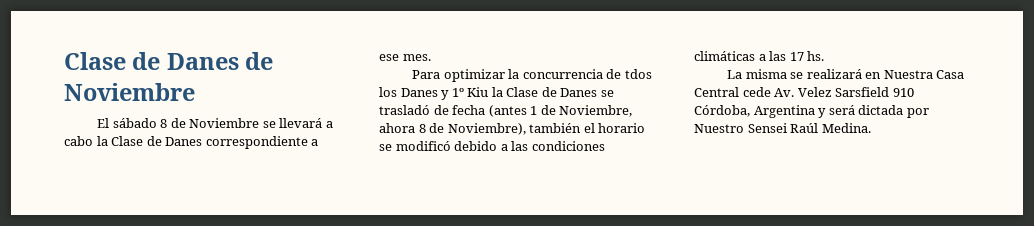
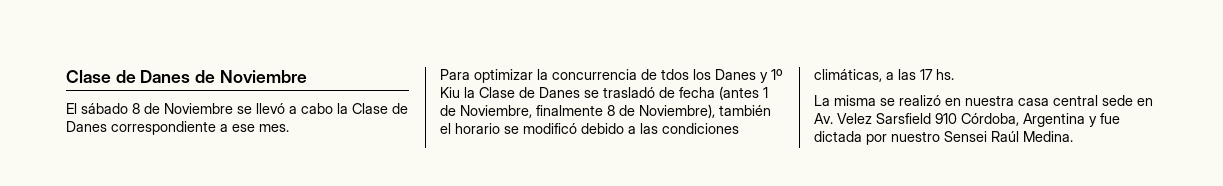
- El sábado 8 de Noviembre se llevará a cabo la Clase de Danes correspondiente a ese mes.
+ El sábado 8 de Noviembre se llevó a cabo la Clase de Danes correspondiente a ese mes.
- Para optimizar la concurrencia de tdos los Danes y 1º Kiu la Clase de Danes se trasladó de fecha (antes 1 de Noviembre, ahora 8 de Noviembre), también el horario se modificó debido a las condiciones climáticas a las 17 hs.
+ Para optimizar la concurrencia de tdos los Danes y 1º Kiu la Clase de Danes se trasladó de fecha (antes 1 de Noviembre, finalmente 8 de Noviembre), también el horario se modificó debido a las condiciones climáticas, a las 17 hs.
- La misma se realizará en Nuestra Casa Central cede Av. Velez Sarsfield 910 Córdoba, Argentina y será dictada por Nuestro Sensei Raúl Medina.
+ La misma se realizó en nuestra casa central sede en Av. Velez Sarsfield 910 Córdoba, Argentina y fue dictada por nuestro Sensei Raúl Medina.

